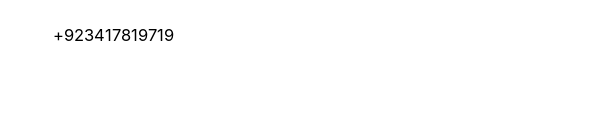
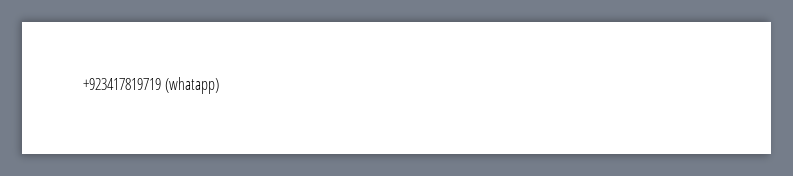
- +923417819719
+ +923417819719 (whatapp)

